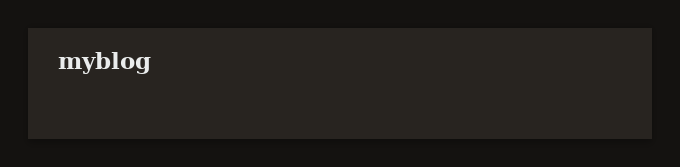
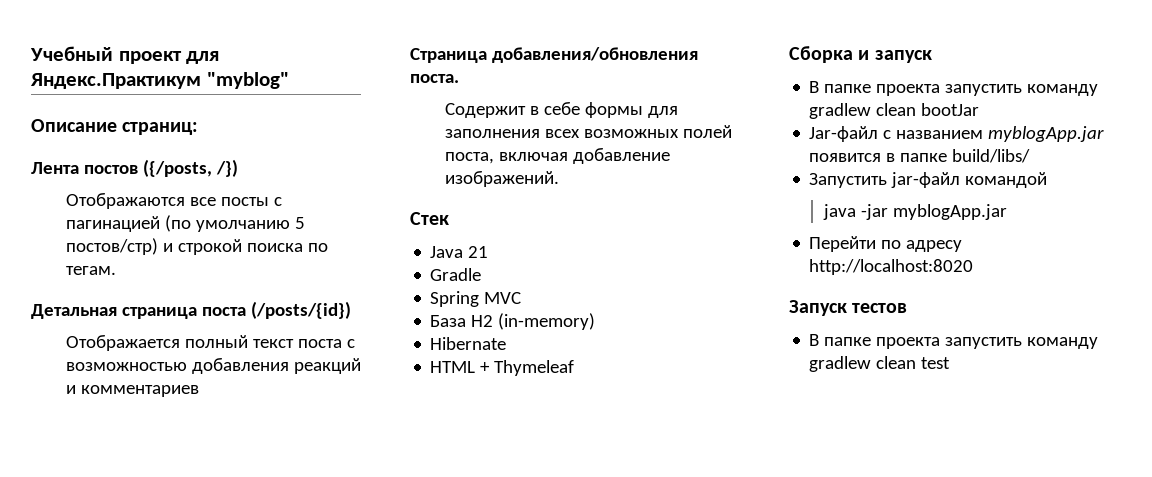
- myblog
+ Учебный проект для Яндекс.Практикум "myblog"
+ Описание страниц:
+ Лента постов ({/posts, /})
+ Отображаются все посты с пагинацией (по умолчанию 5 постов/стр) и строкой поиска по тегам.
+ Детальная страница поста (/posts/{id})
+ Отображается полный текст поста с возможностью добавления реакций и комментариев
+ Страница добавления/обновления поста.
+ Содержит в себе формы для заполнения всех возможных полей поста, включая добавление изображений.
+ Стек
+ Java 21
+ Gradle
+ Spring MVC
+ База H2 (in-memory)
+ Hibernate
+ HTML + Thymeleaf
+ Сборка и запуск
+ В папке проекта запустить команду gradlew clean bootJar
+ Jar-файл с названием myblogApp.jar появится в папке build/libs/
+ Запустить jar-файл командой
+ java -jar myblogApp.jar
+ Перейти по адресу http://localhost:8020
+ Запуск тестов
+ В папке проекта запустить команду gradlew clean test

